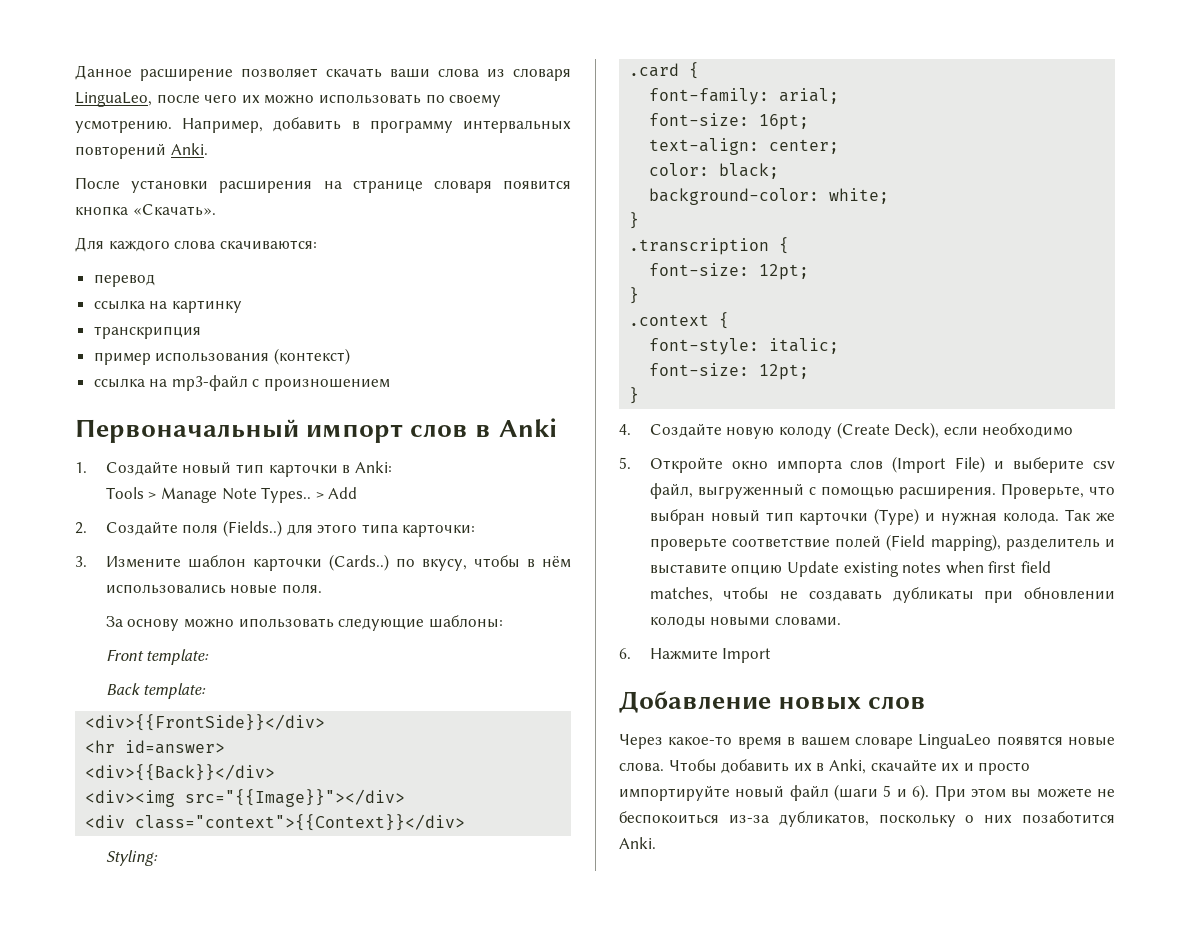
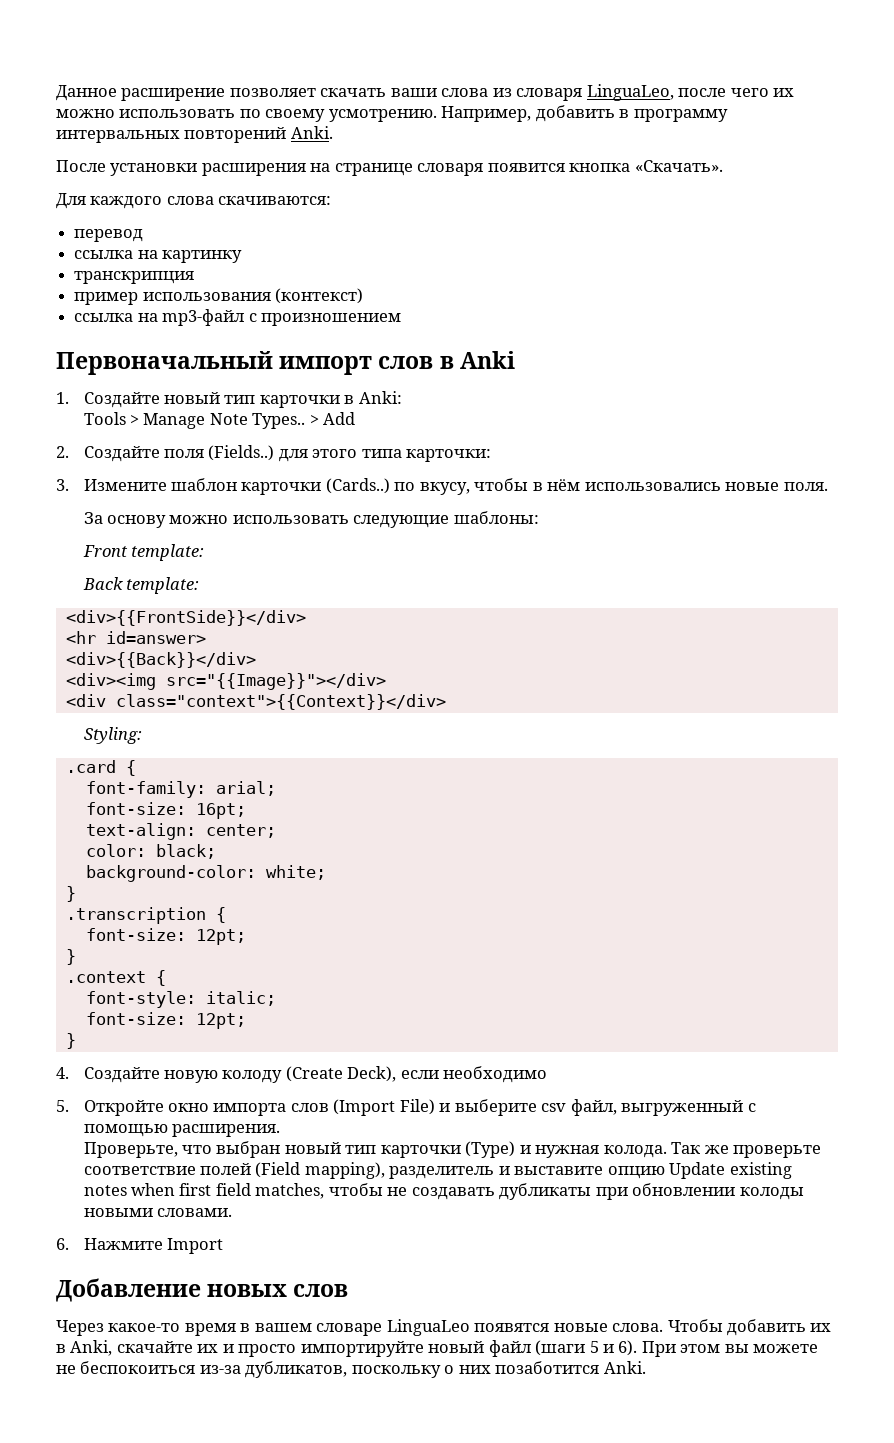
- За основу можно ипользовать следующие шаблоны:
+ За основу можно использовать следующие шаблоны:
- 5. Откройте окно импорта слов (Import File) и выберите csv файл, выгруженный с помощью расширения. Проверьте, что выбран новый тип карточки (Type) и нужная колода.
+ 5. Откройте окно импорта слов (Import File) и выберите csv файл, выгруженный с помощью расширения.
+ Проверьте, что выбран новый тип карточки (Type) и нужная колода.

